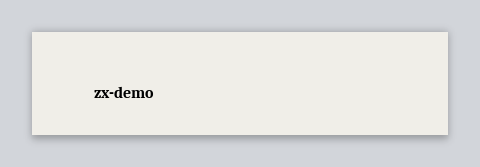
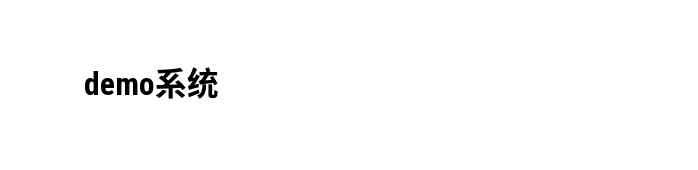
- zx-demo
+ demo系统

